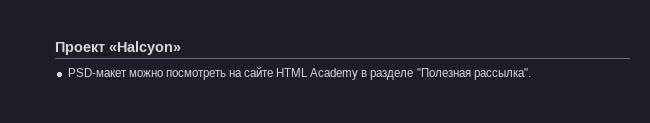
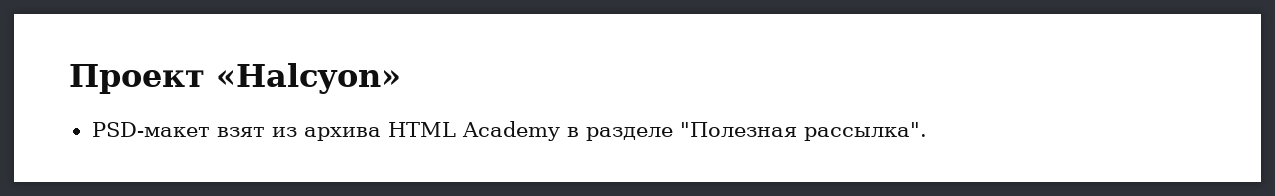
- PSD-макет можно посмотреть на сайте HTML Academy в разделе "Полезная рассылка".
+ PSD-макет взят из архива HTML Academy в разделе "Полезная рассылка".

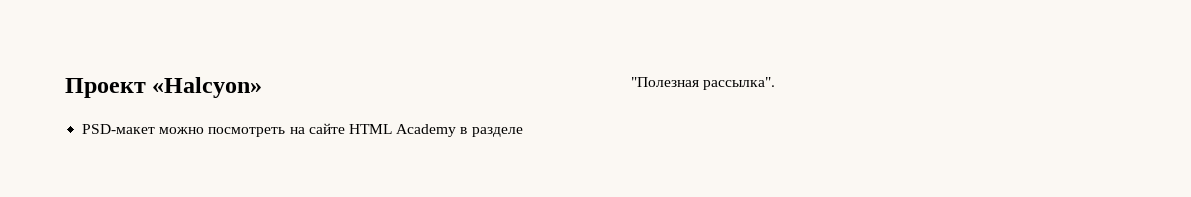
- PSD-макет взят из архива HTML Academy в разделе "Полезная рассылка".
+ PSD-макет можно посмотреть на сайте HTML Academy в разделе "Полезная рассылка".

